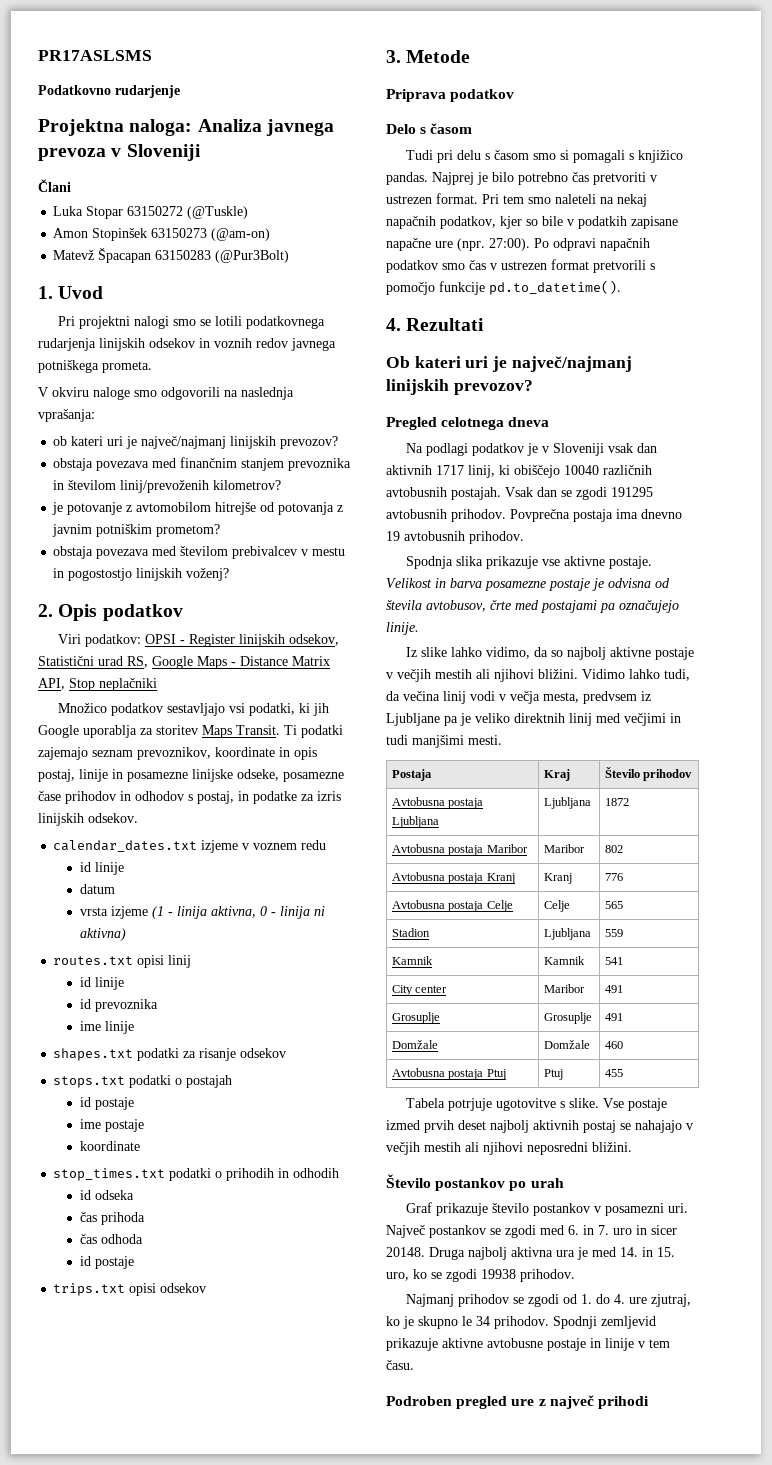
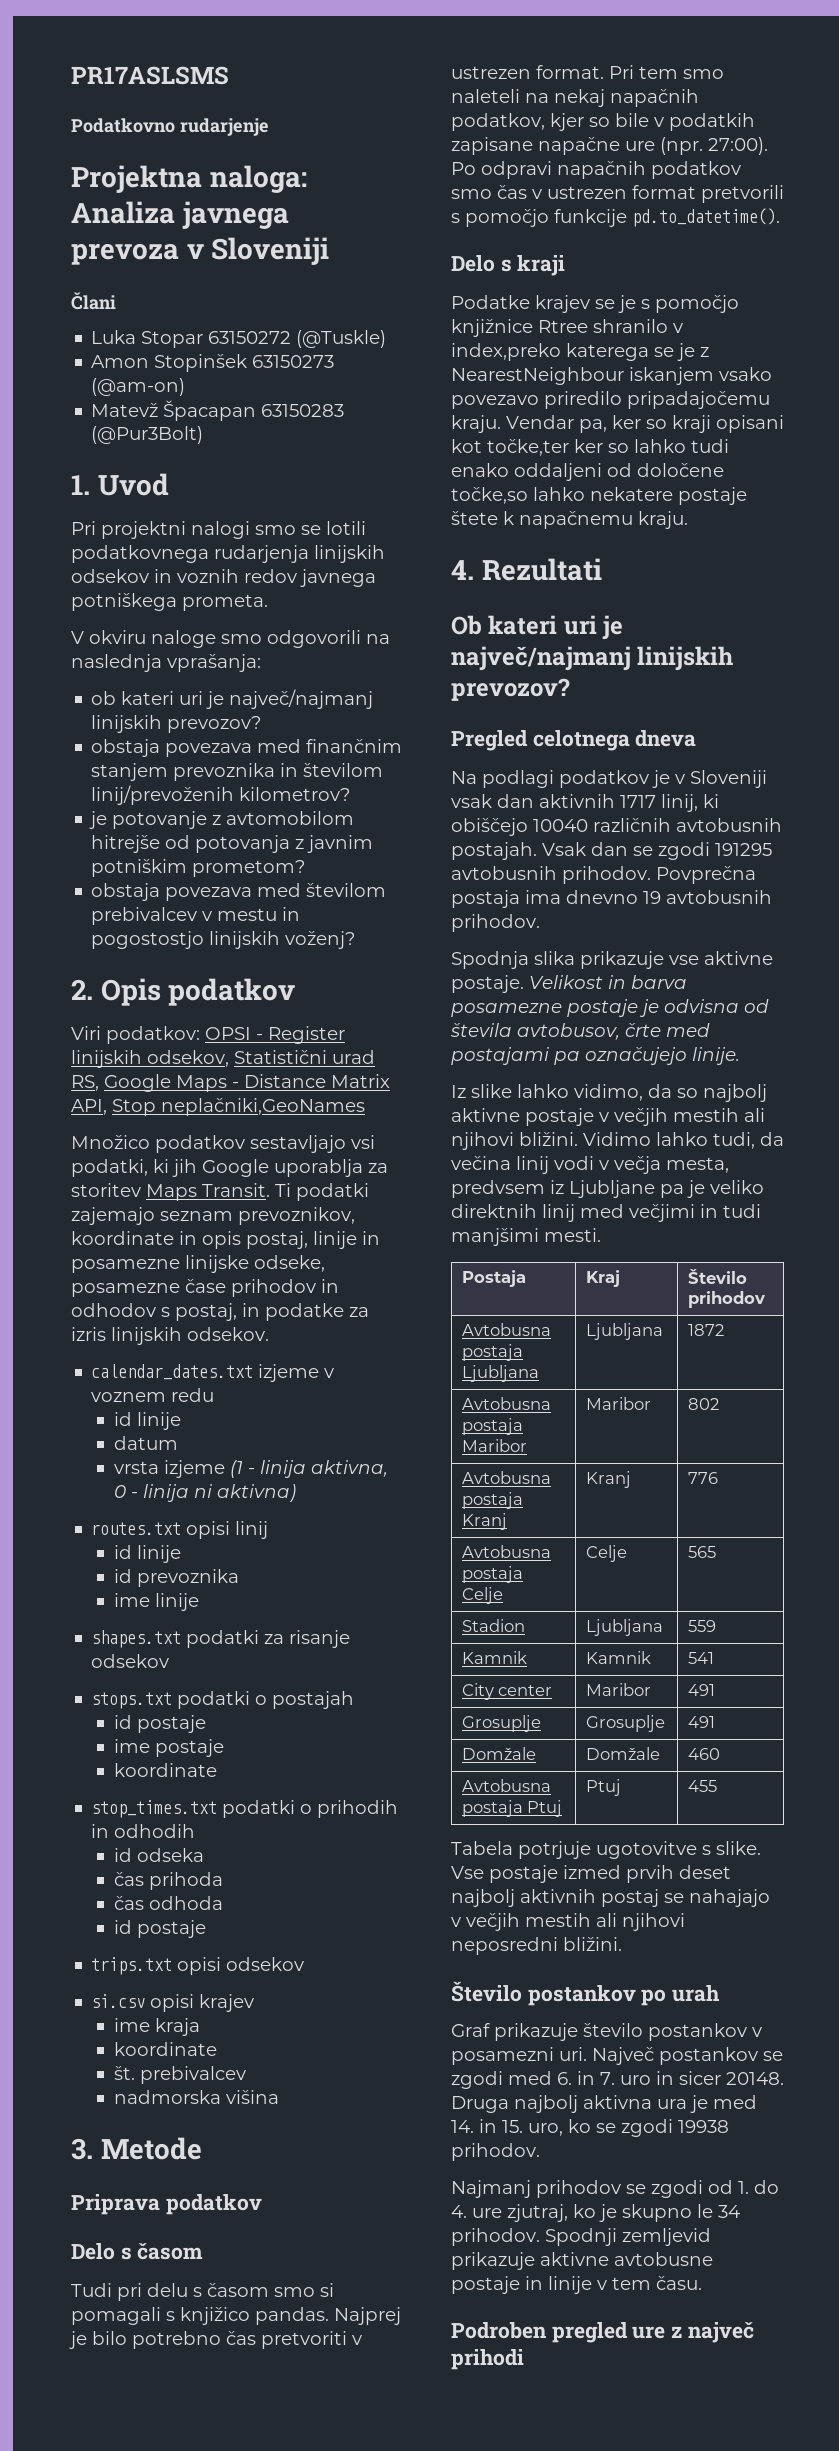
- Viri podatkov: OPSI - Register linijskih odsekov, Statistični urad RS, Google Maps - Distance Matrix API, Stop neplačniki
+ Viri podatkov: OPSI - Register linijskih odsekov, Statistični urad RS, Google Maps - Distance Matrix API, Stop neplačniki,GeoNames
+ si.csv opisi krajev
+ ime kraja
+ koordinate
+ št. prebivalcev
+ nadmorska višina
+ Delo s kraji
+ Podatke krajev se je s pomočjo knjižnice Rtree shranilo v index,preko katerega se je z NearestNeighbour iskanjem vsako povezavo priredilo pripadajočemu kraju. Vendar pa, ker so kraji opisani kot točke,ter ker so lahko tudi enako oddaljeni od določene točke,so lahko nekatere postaje štete k napačnemu kraju.

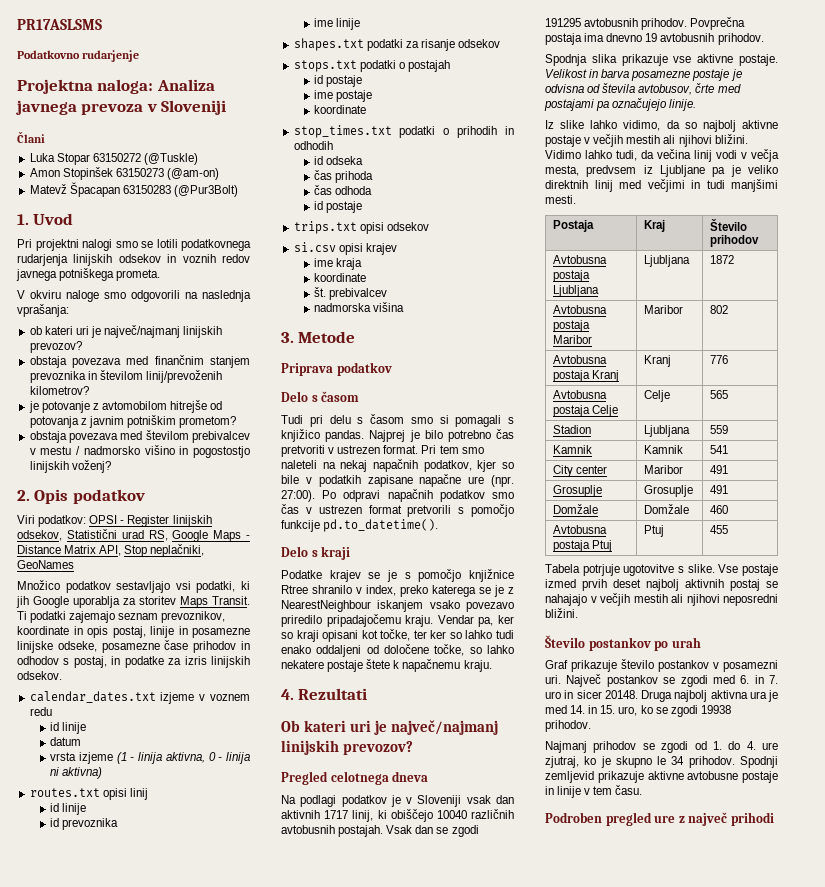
- obstaja povezava med številom prebivalcev v mestu in pogostostjo linijskih voženj?
+ obstaja povezava med številom prebivalcev v mestu / nadmorsko višino in pogostostjo linijskih voženj?
- Viri podatkov: OPSI - Register linijskih odsekov, Statistični urad RS, Google Maps - Distance Matrix API, Stop neplačniki,GeoNames
+ Viri podatkov: OPSI - Register linijskih odsekov, Statistični urad RS, Google Maps - Distance Matrix API, Stop neplačniki, GeoNames
- Podatke krajev se je s pomočjo knjižnice Rtree shranilo v index,preko katerega se je z NearestNeighbour iskanjem vsako povezavo priredilo pripadajočemu kraju.
+ Podatke krajev se je s pomočjo knjižnice Rtree shranilo v index, preko katerega se je z NearestNeighbour iskanjem vsako povezavo priredilo pripadajočemu kraju.
- Vendar pa, ker so kraji opisani kot točke,ter ker so lahko tudi enako oddaljeni od določene točke,so lahko nekatere postaje štete k napačnemu kraju.
+ Vendar pa, ker so kraji opisani kot točke, ter ker so lahko tudi enako oddaljeni od določene točke, so lahko nekatere postaje štete k napačnemu kraju.

